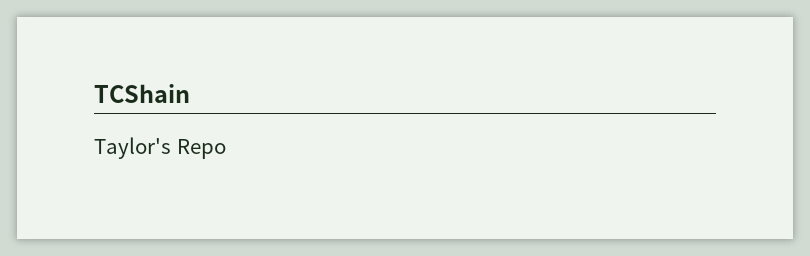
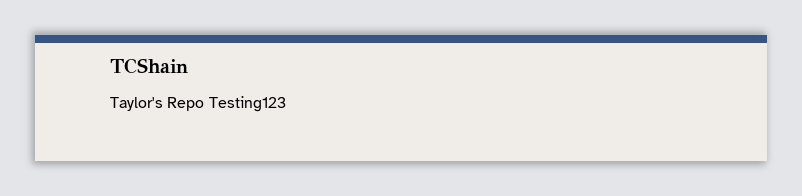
- Taylor's Repo
+ Taylor's Repo Testing123

